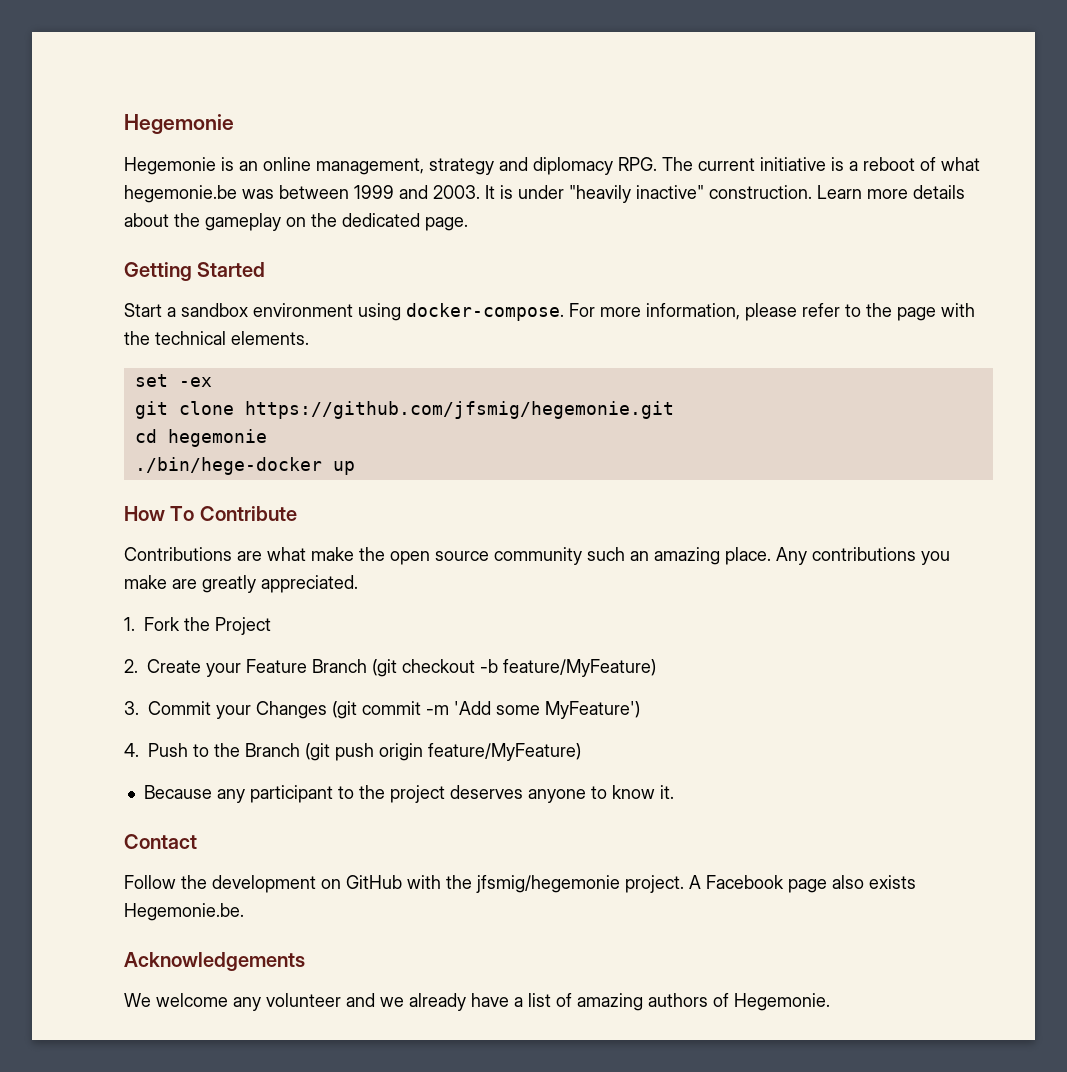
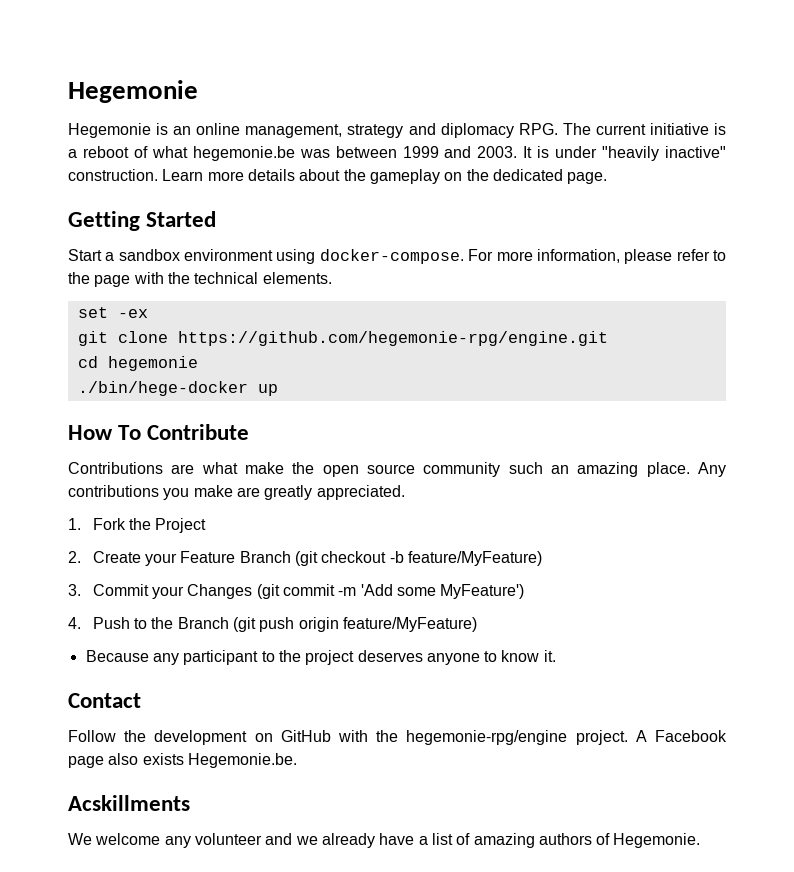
- git clone https://github.com/jfsmig/hegemonie.git
+ git clone https://github.com/hegemonie-rpg/engine.git
- Follow the development on GitHub with the jfsmig/hegemonie project.
+ Follow the development on GitHub with the hegemonie-rpg/engine project.
- Acknowledgements
+ Acskillments

